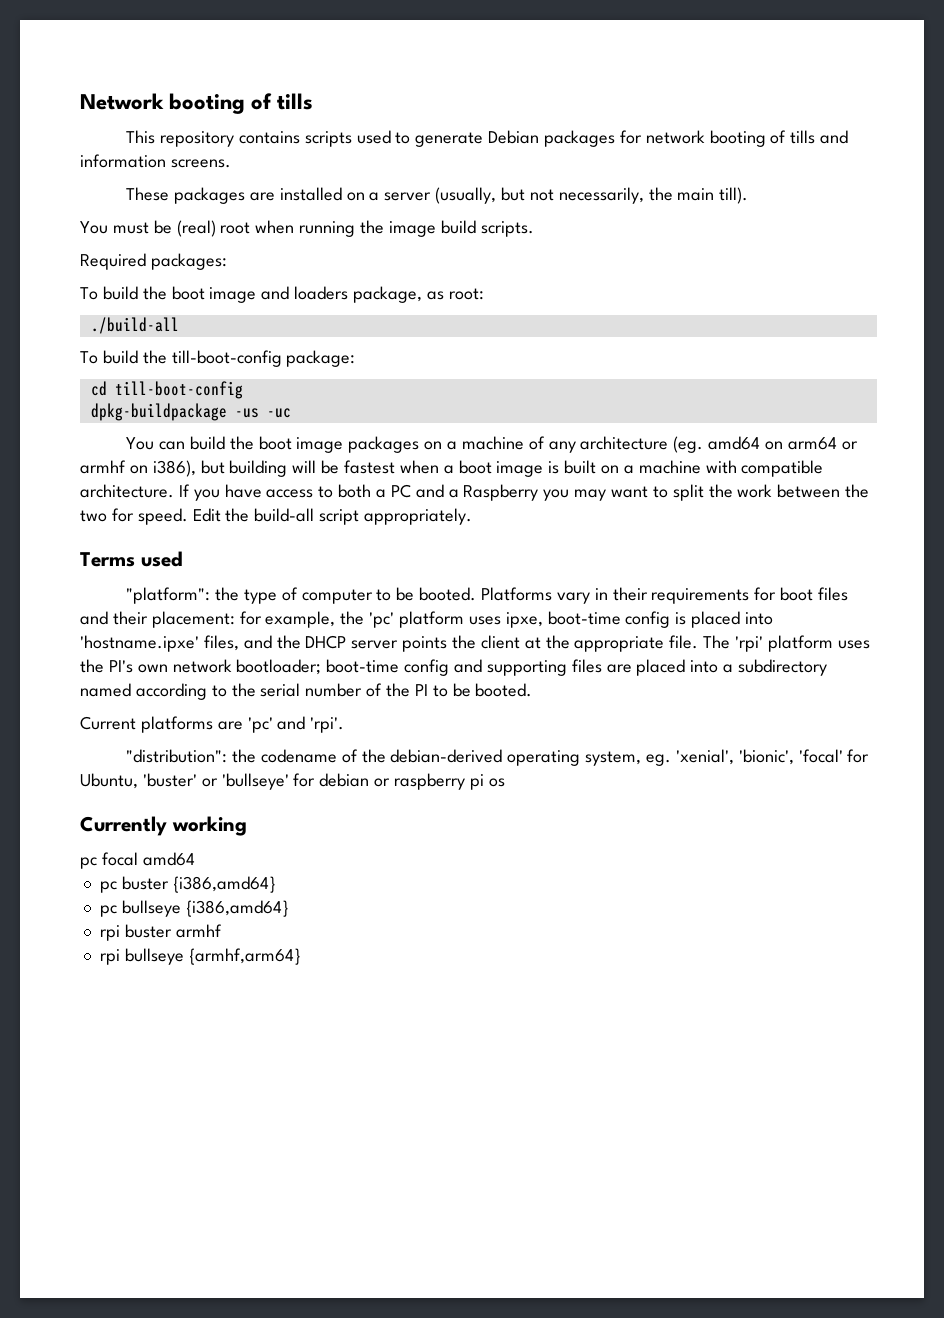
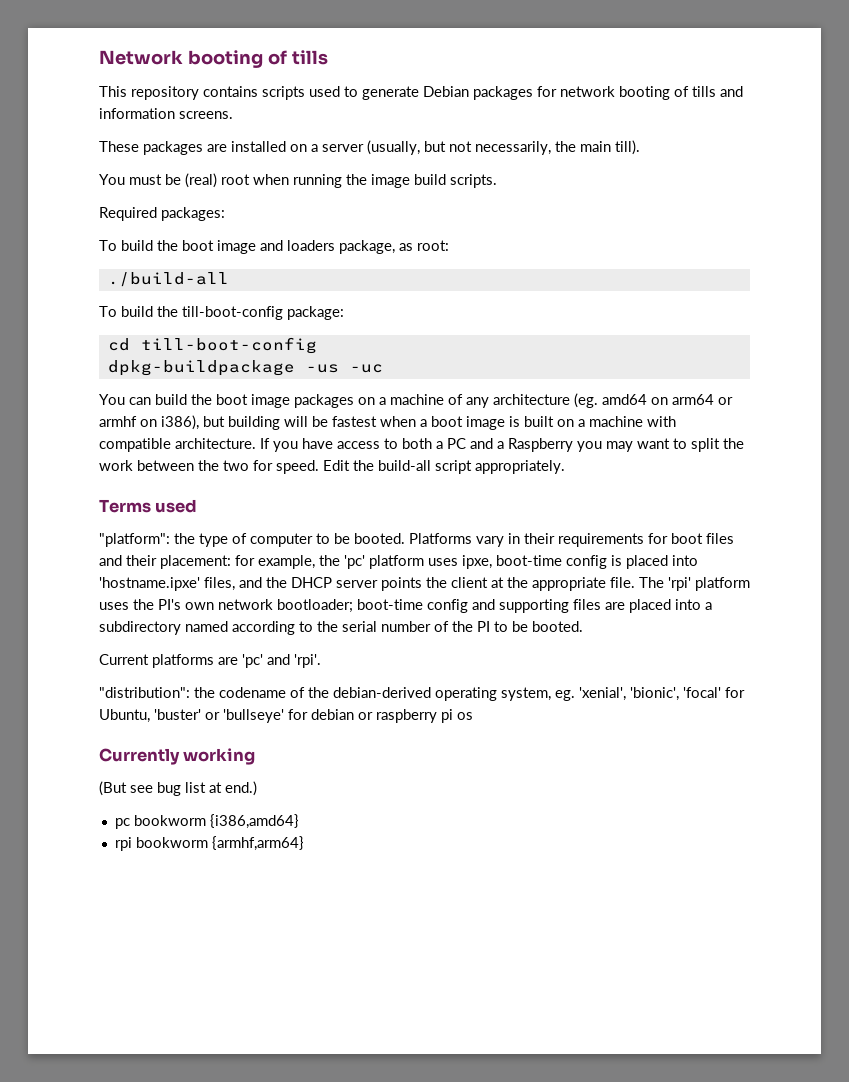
- pc focal amd64
- pc buster {i386,amd64}
- pc bullseye {i386,amd64}
- rpi buster armhf
- rpi bullseye {armhf,arm64}
+ (But see bug list at end.)
+ pc bookworm {i386,amd64}
+ rpi bookworm {armhf,arm64}

